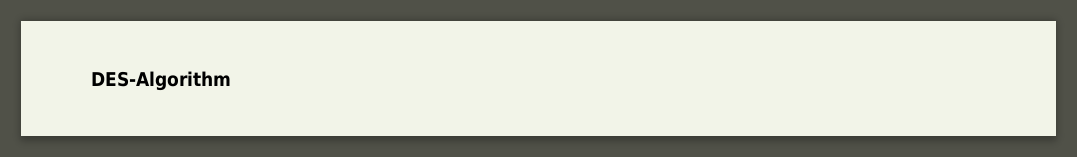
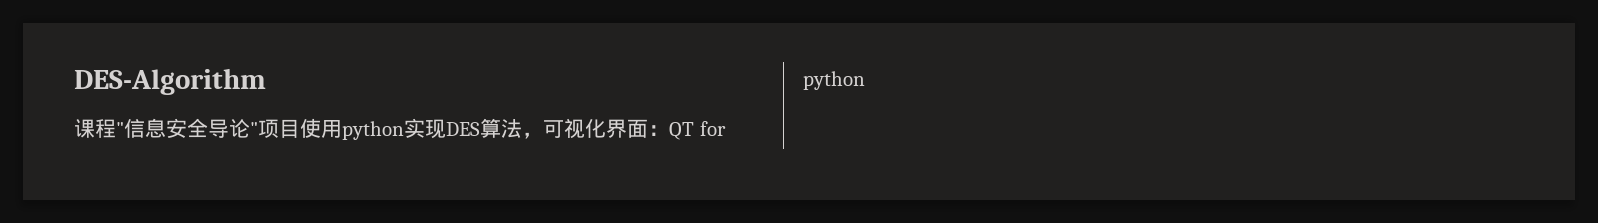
+ 课程"信息安全导论"项目使用python实现DES算法，可视化界面：QT for python

